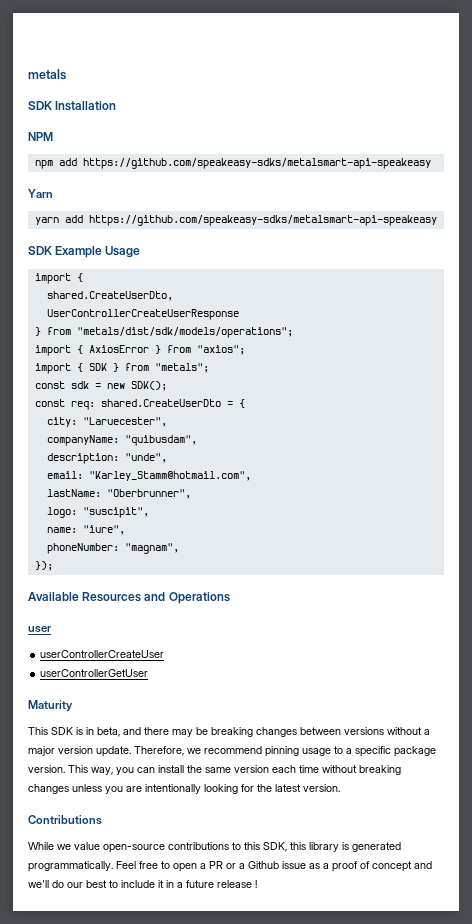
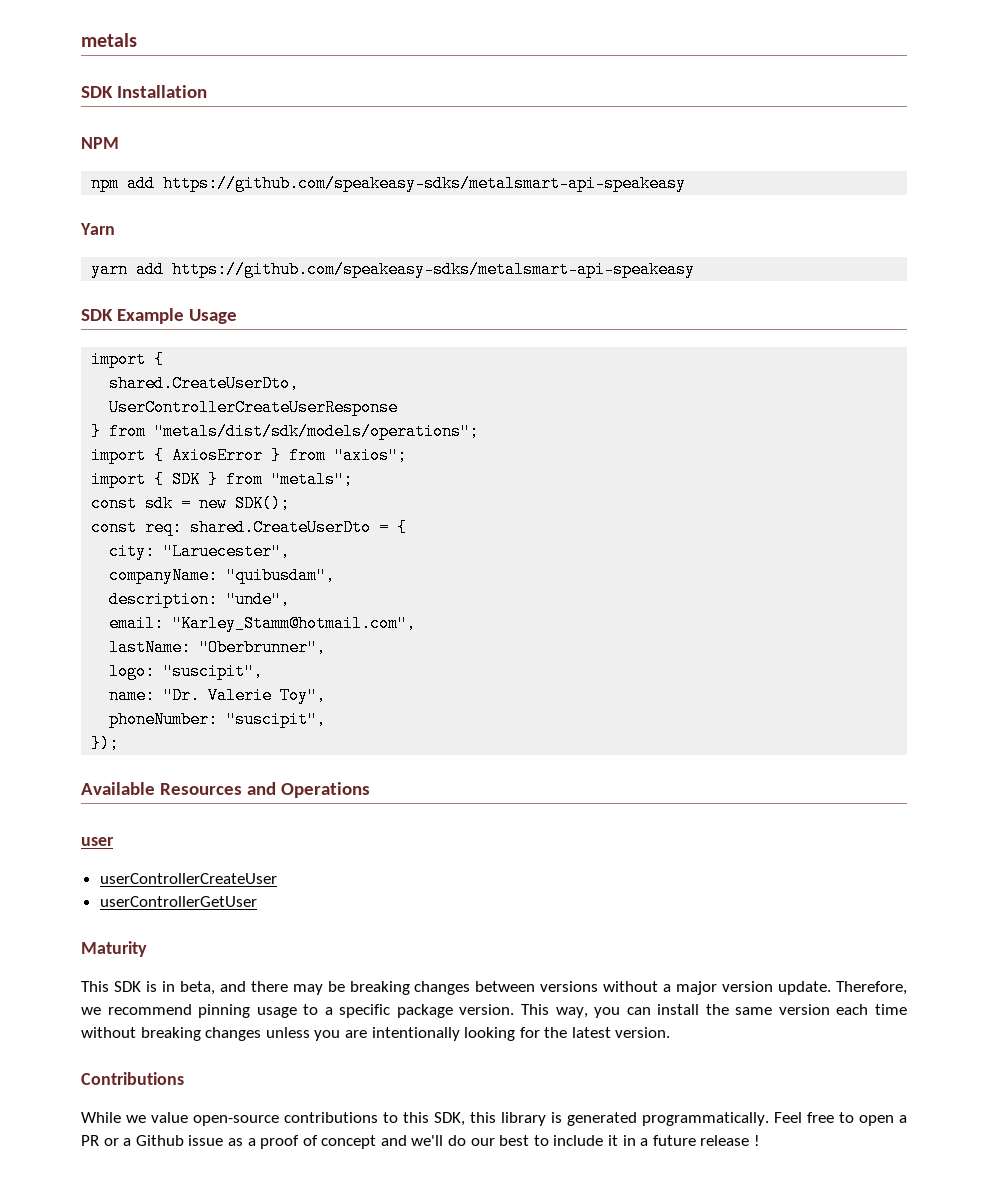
- name: "iure",
+ name: "Dr. Valerie Toy",
- phoneNumber: "magnam",
+ phoneNumber: "suscipit",

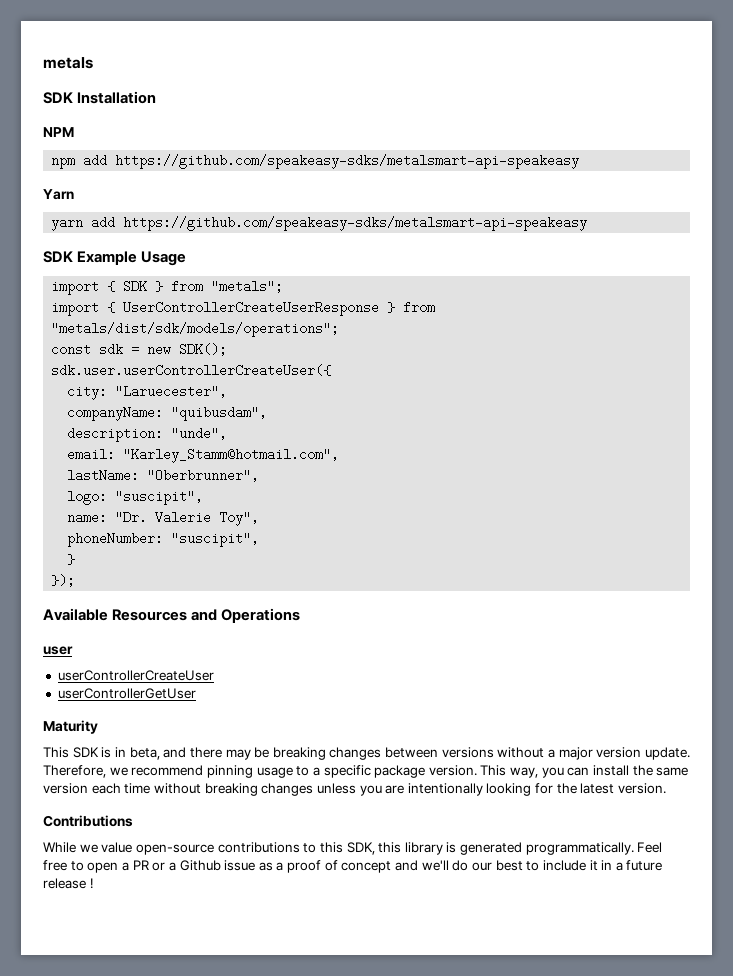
  SDK Example Usage
- import {
- shared.CreateUserDto,
- UserControllerCreateUserResponse
- } from "metals/dist/sdk/models/operations";
- import { AxiosError } from "axios";
  import { SDK } from "metals";
+ import { UserControllerCreateUserResponse } from "metals/dist/sdk/models/operations";
- const req: shared.CreateUserDto = {
+ sdk.user.userControllerCreateUser({
  phoneNumber: "suscipit",
+ }

